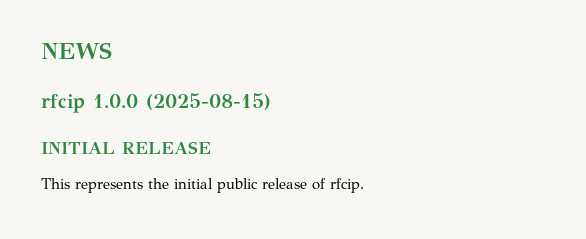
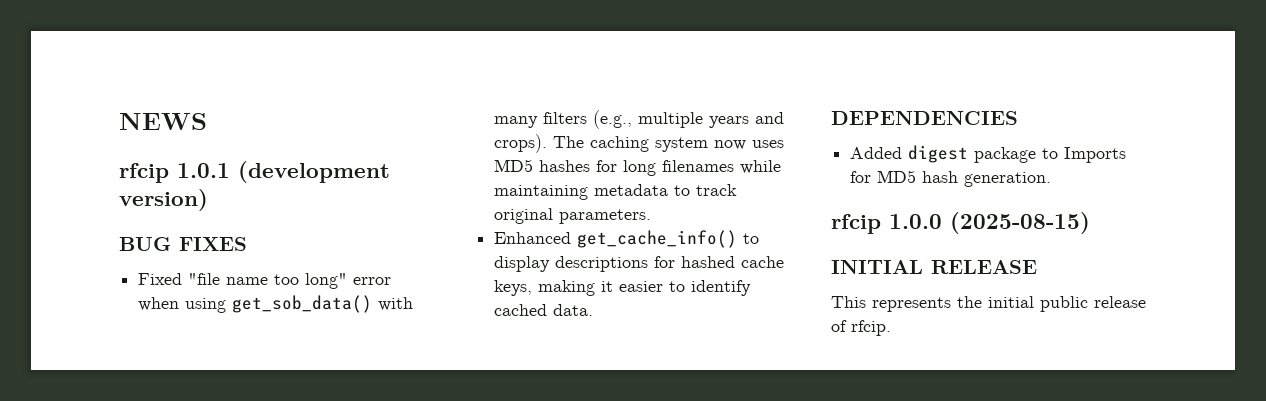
+ rfcip 1.0.1 (development version)
+ BUG FIXES
+ Fixed "file name too long" error when using get_sob_data() with many filters (e.g., multiple years and crops). The caching system now uses MD5 hashes for long filenames while maintaining metadata to track original parameters.
+ Enhanced get_cache_info() to display descriptions for hashed cache keys, making it easier to identify cached data.
+ DEPENDENCIES
+ Added digest package to Imports for MD5 hash generation.

